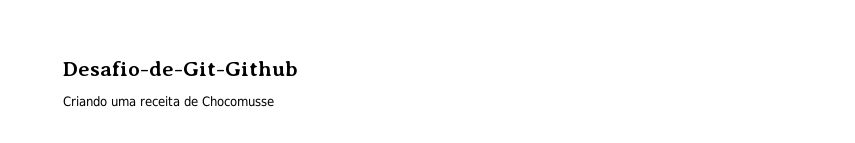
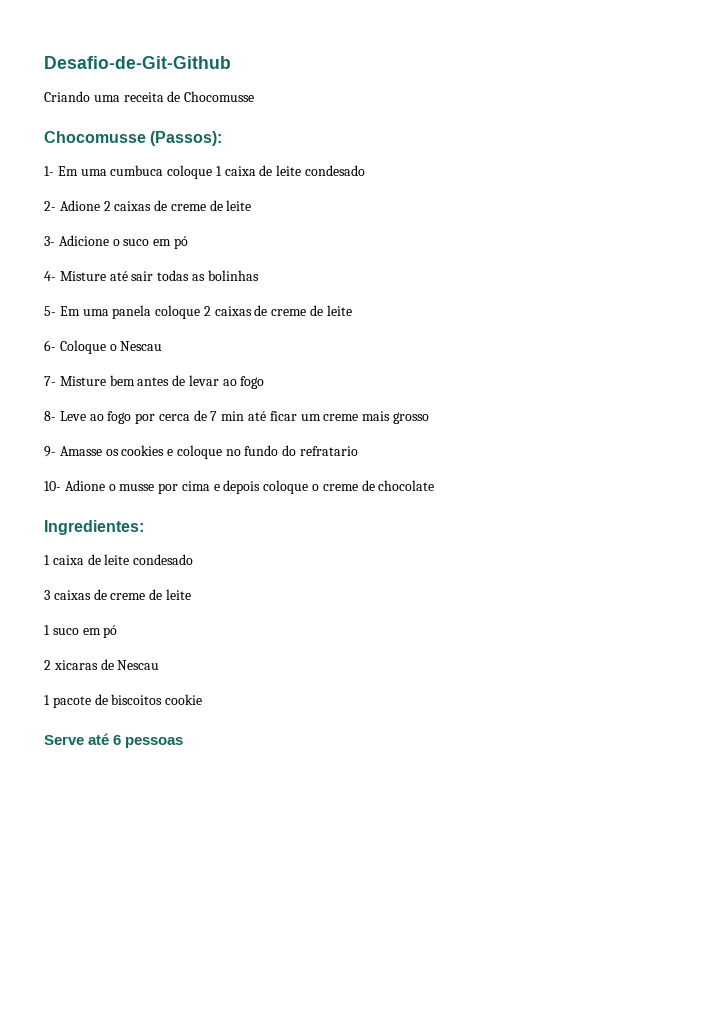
+ Chocomusse (Passos):
+ 1- Em uma cumbuca coloque 1 caixa de leite condesado
+ 2- Adione 2 caixas de creme de leite
+ 3- Adicione o suco em pó
+ 4- Misture até sair todas as bolinhas
+ 5- Em uma panela coloque 2 caixas de creme de leite
+ 6- Coloque o Nescau
+ 7- Misture bem antes de levar ao fogo
+ 8- Leve ao fogo por cerca de 7 min até ficar um creme mais grosso
+ 9- Amasse os cookies e coloque no fundo do refratario
+ 10- Adione o musse por cima e depois coloque o creme de chocolate
+ Ingredientes:
+ 1 caixa de leite condesado
+ 3 caixas de creme de leite
+ 1 suco em pó
+ 2 xicaras de Nescau
+ 1 pacote de biscoitos cookie
+ Serve até 6 pessoas

